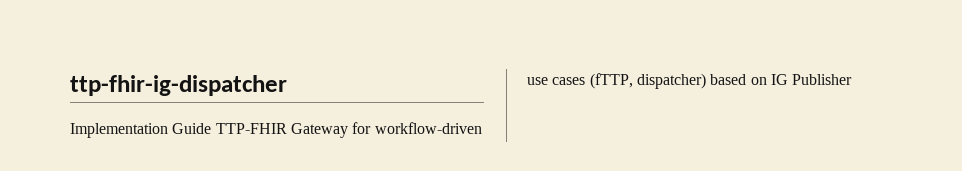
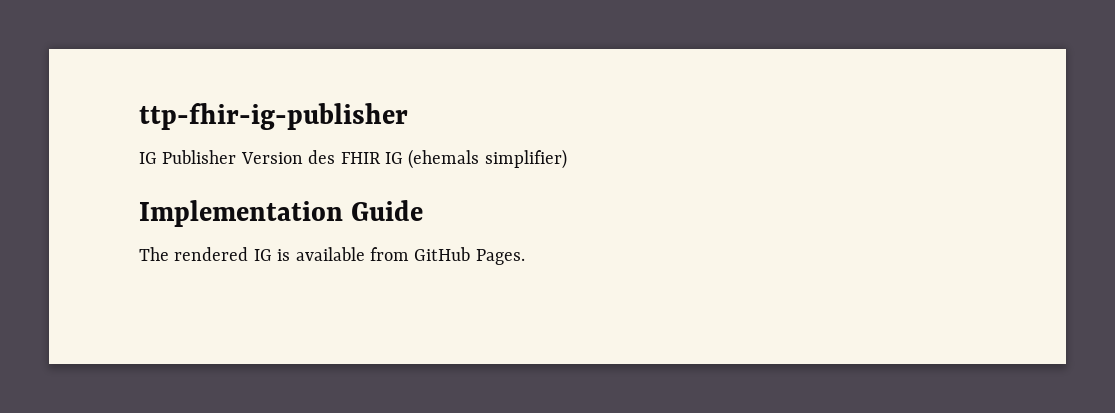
- ttp-fhir-ig-dispatcher
- Implementation Guide TTP-FHIR Gateway for workflow-driven use cases (fTTP, dispatcher) based on IG Publisher
+ ttp-fhir-ig-publisher
+ IG Publisher Version des FHIR IG (ehemals simplifier)
+ Implementation Guide
+ The rendered IG is available from GitHub Pages.

